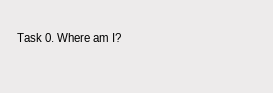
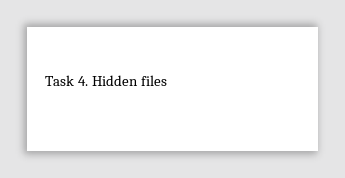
- Task 0. Where am I?
+ Task 4. Hidden files

